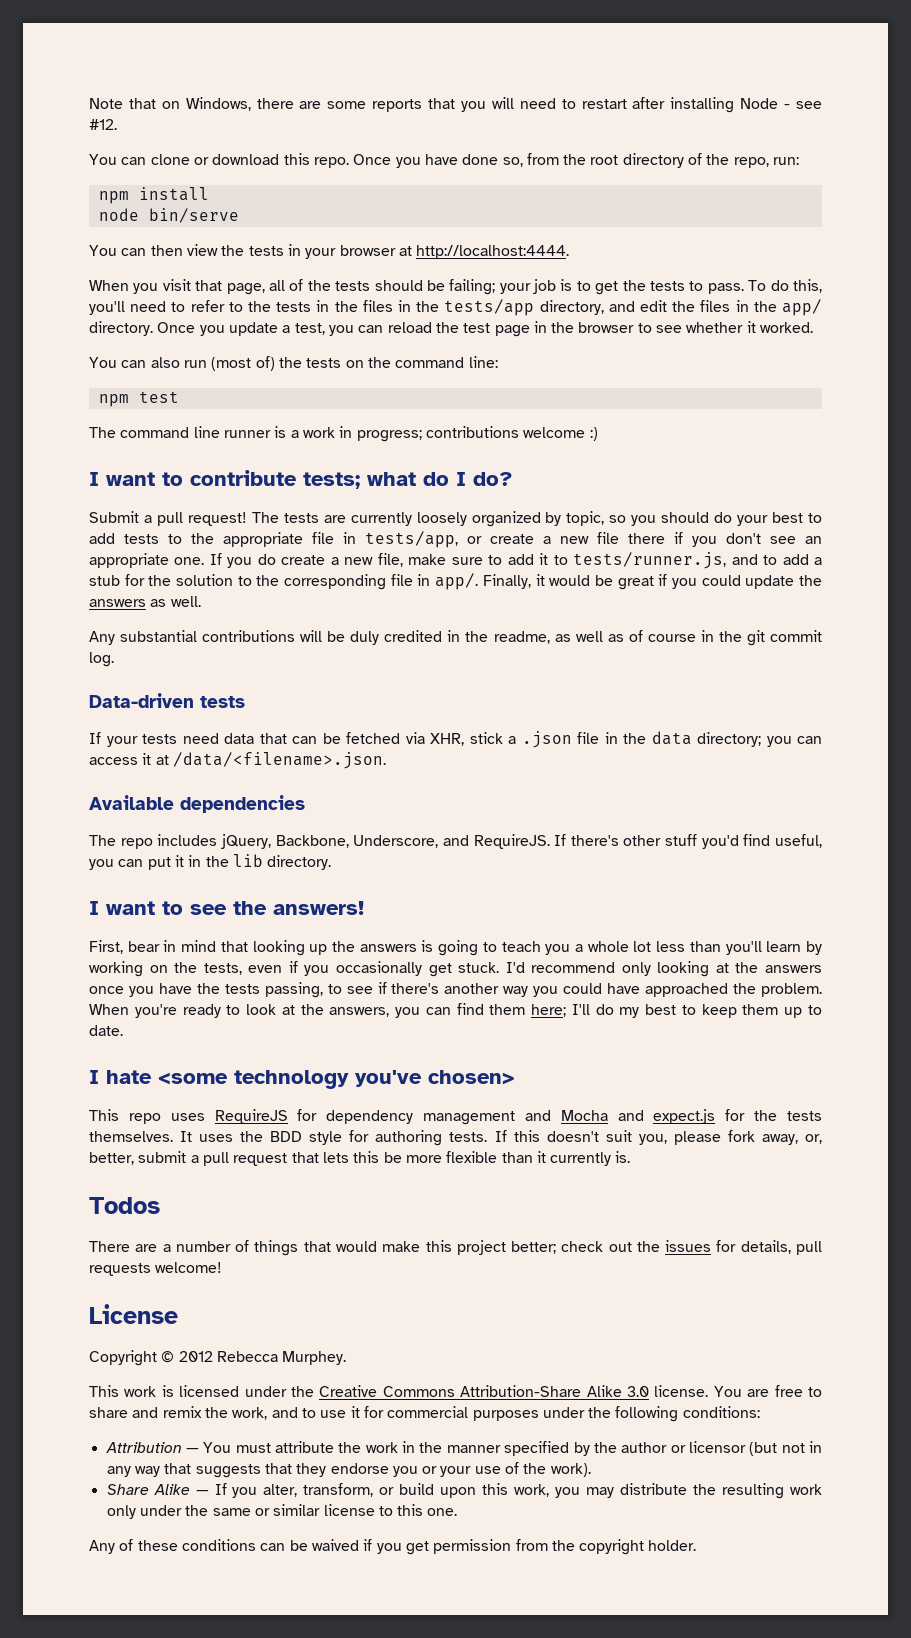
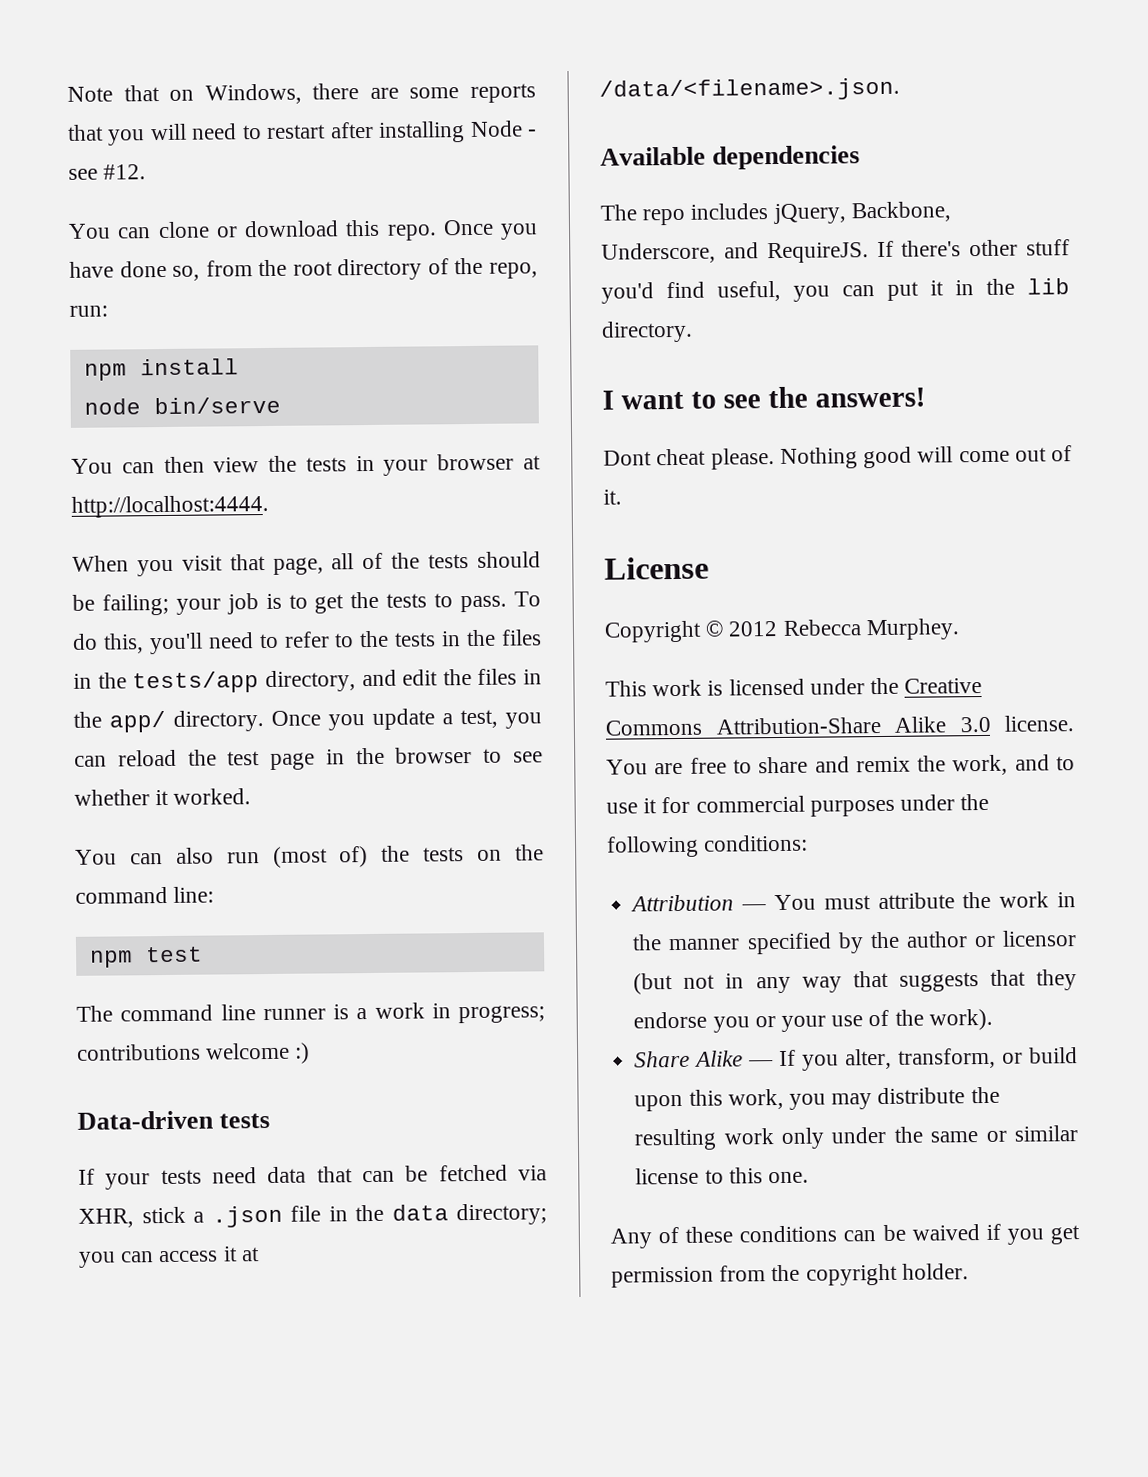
- I want to contribute tests; what do I do?
- Submit a pull request! The tests are currently loosely organized by topic, so you should do your best to add tests to the appropriate file in tests/app, or create a new file there if you don't see an appropriate one. If you do create a new file, make sure to add it to tests/runner.js, and to add a stub for the solution to the corresponding file in app/. Finally, it would be great if you could update the answers as well.
- Any substantial contributions will be duly credited in the readme, as well as of course in the git commit log.
- First, bear in mind that looking up the answers is going to teach you a whole lot less than you'll learn by working on the tests, even if you occasionally get stuck. I'd recommend only looking at the answers once you have the tests passing, to see if there's another way you could have approached the problem. When you're ready to look at the answers, you can find them here; I'll do my best to keep them up to date.
- I hate <some technology you've chosen>
- This repo uses RequireJS for dependency management and Mocha and expect.js for the tests themselves. It uses the BDD style for authoring tests. If this doesn't suit you, please fork away, or, better, submit a pull request that lets this be more flexible than it currently is.
- Todos
- There are a number of things that would make this project better; check out the issues for details, pull requests welcome!
+ Dont cheat please. Nothing good will come out of it.

